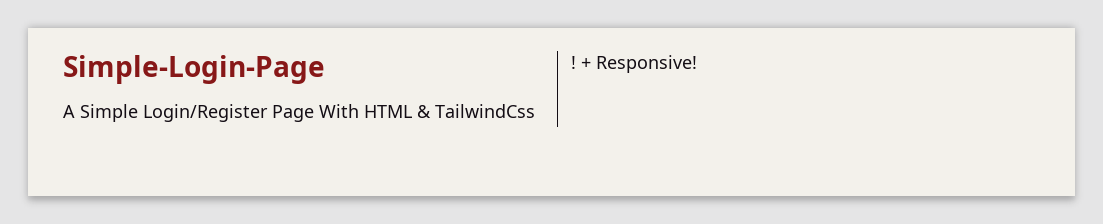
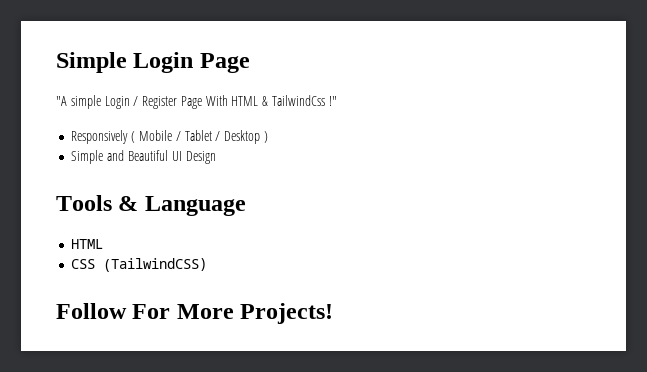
- Simple-Login-Page
- A Simple Login/Register Page With HTML & TailwindCss ! + Responsive!
+ Simple Login Page
+ "A simple Login / Register Page With HTML & TailwindCss !"
+ Responsively ( Mobile / Tablet / Desktop )
+ Simple and Beautiful UI Design
+ Tools & Language
+ HTML
+ CSS (TailwindCSS)
+ Follow For More Projects!

